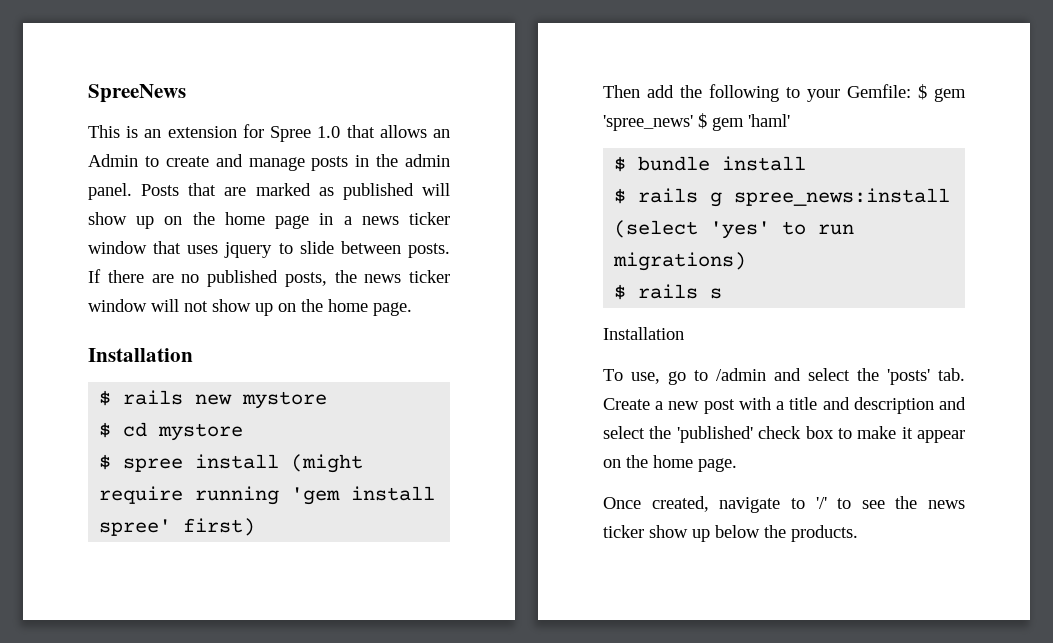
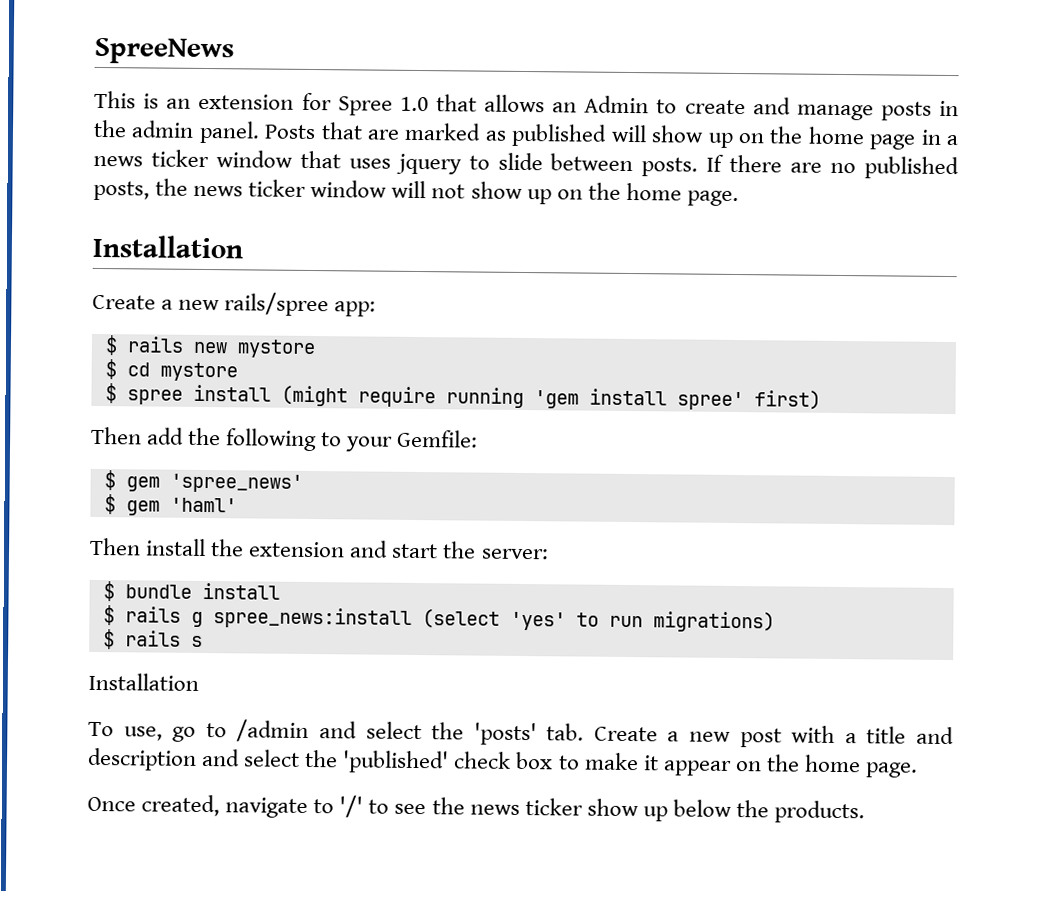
+ Create a new rails/spree app:
- Then add the following to your Gemfile: $ gem 'spree_news' $ gem 'haml'
+ Then add the following to your Gemfile:
+ $ gem 'spree_news'
+ $ gem 'haml'
+ Then install the extension and start the server:

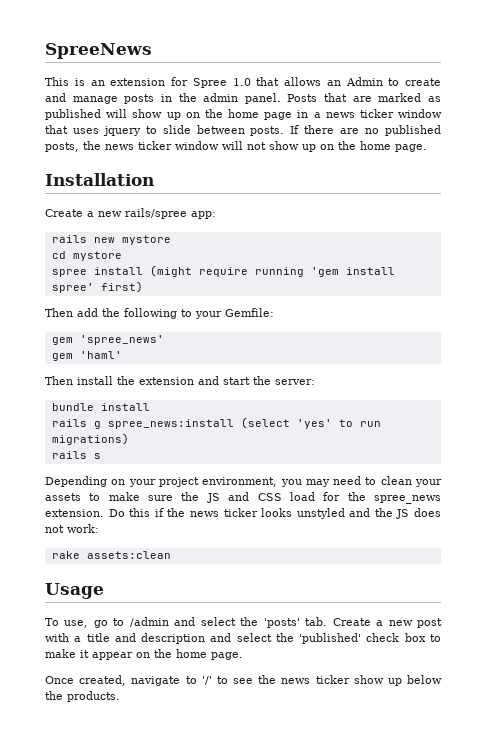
- $ rails new mystore
+ rails new mystore
- $ cd mystore
+ cd mystore
- $ spree install (might require running 'gem install spree' first)
+ spree install (might require running 'gem install spree' first)
- $ gem 'spree_news'
+ gem 'spree_news'
- $ gem 'haml'
+ gem 'haml'
- $ bundle install
+ bundle install
- $ rails g spree_news:install (select 'yes' to run migrations)
+ rails g spree_news:install (select 'yes' to run migrations)
- $ rails s
- Installation
+ rails s
+ Depending on your project environment, you may need to clean your assets to make sure the JS and CSS load for the spree_news extension. Do this if the news ticker looks unstyled and the JS does not work:
+ rake assets:clean
+ Usage

